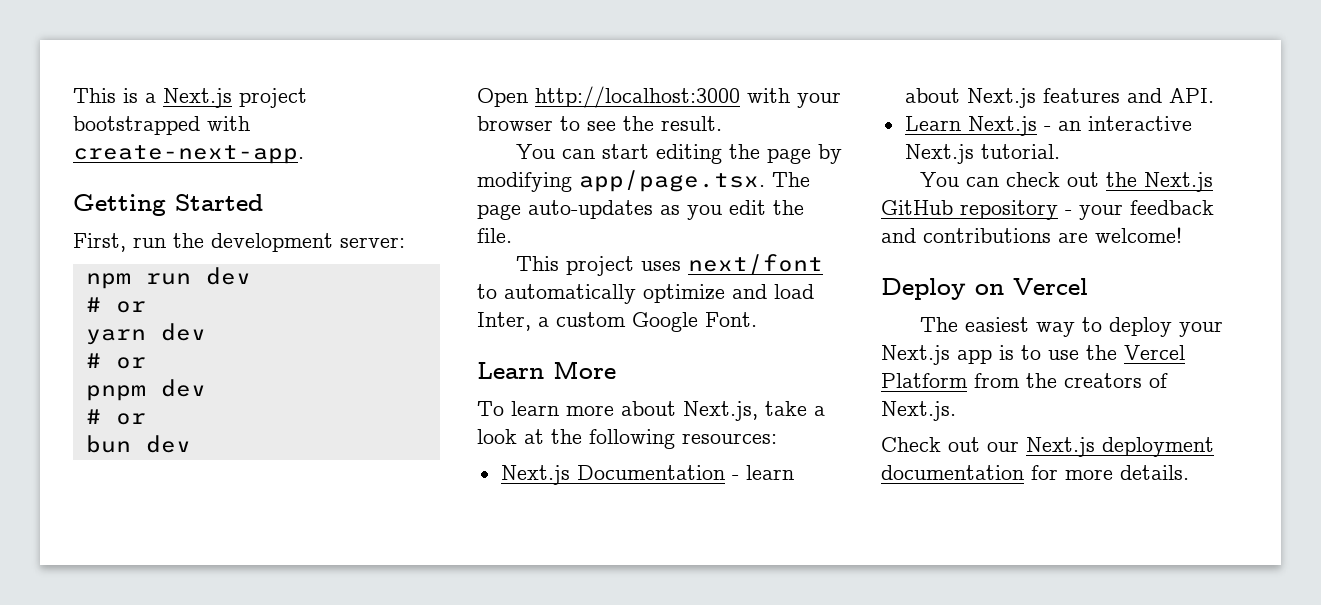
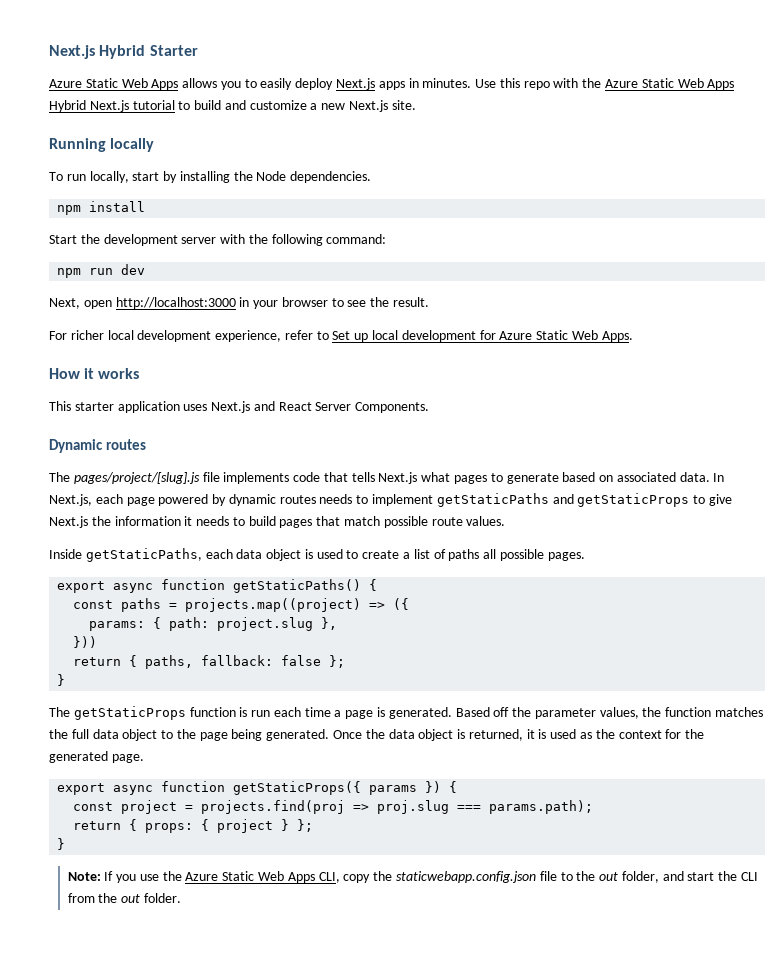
- This is a Next.js project bootstrapped with create-next-app.
- Getting Started
- First, run the development server:
+ Next.js Hybrid Starter
+ Azure Static Web Apps allows you to easily deploy Next.js apps in minutes. Use this repo with the Azure Static Web Apps Hybrid Next.js tutorial to build and customize a new Next.js site.
+ Running locally
+ To run locally, start by installing the Node dependencies.
+ npm install
+ Start the development server with the following command:
  npm run dev
- # or
- yarn dev
- # or
- pnpm dev
- # or
- bun dev
- Open http://localhost:3000 with your browser to see the result.
+ Next, open http://localhost:3000 in your browser to see the result.
- You can start editing the page by modifying app/page.tsx. The page auto-updates as you edit the file.
- This project uses next/font to automatically optimize and load Inter, a custom Google Font.
- Learn More
- To learn more about Next.js, take a look at the following resources:
- Next.js Documentation - learn about Next.js features and API.
- Learn Next.js - an interactive Next.js tutorial.
- You can check out the Next.js GitHub repository - your feedback and contributions are welcome!
- Deploy on Vercel
- The easiest way to deploy your Next.js app is to use the Vercel Platform from the creators of Next.js.
- Check out our Next.js deployment documentation for more details.
+ For richer local development experience, refer to Set up local development for Azure Static Web Apps.
+ How it works
+ This starter application uses Next.js and React Server Components.
+ Dynamic routes
+ The pages/project/[slug].js file implements code that tells Next.js what pages to generate based on associated data. In Next.js, each page powered by dynamic routes needs to implement getStaticPaths and getStaticProps to give Next.js the information it needs to build pages that match possible route values.
+ Inside getStaticPaths, each data object is used to create a list of paths all possible pages.
+ export async function getStaticPaths() {
+ const paths = projects.map((project) => ({
+ params: { path: project.slug },
+ }))
+ return { paths, fallback: false };
+ }
+ The getStaticProps function is run each time a page is generated. Based off the parameter values, the function matches the full data object to the page being generated. Once the data object is returned, it is used as the context for the generated page.
+ export async function getStaticProps({ params }) {
+ const project = projects.find(proj => proj.slug === params.path);
+ return { props: { project } };
+ }
+ Note: If you use the Azure Static Web Apps CLI, copy the staticwebapp.config.json file to the out folder, and start the CLI from the out folder.

